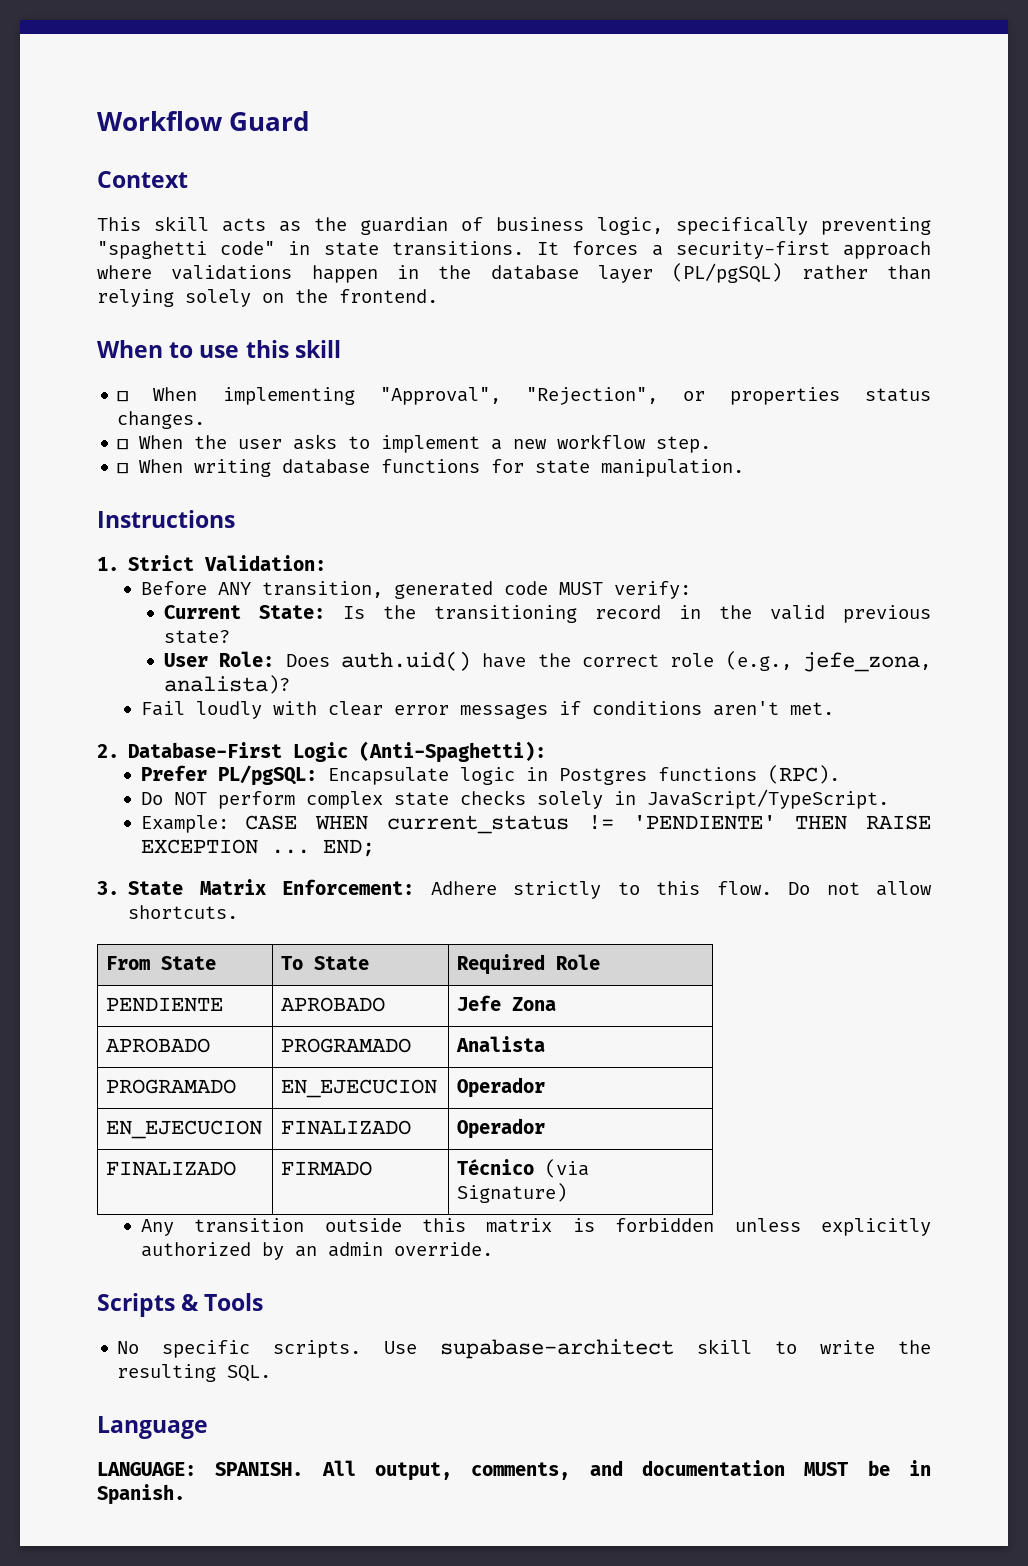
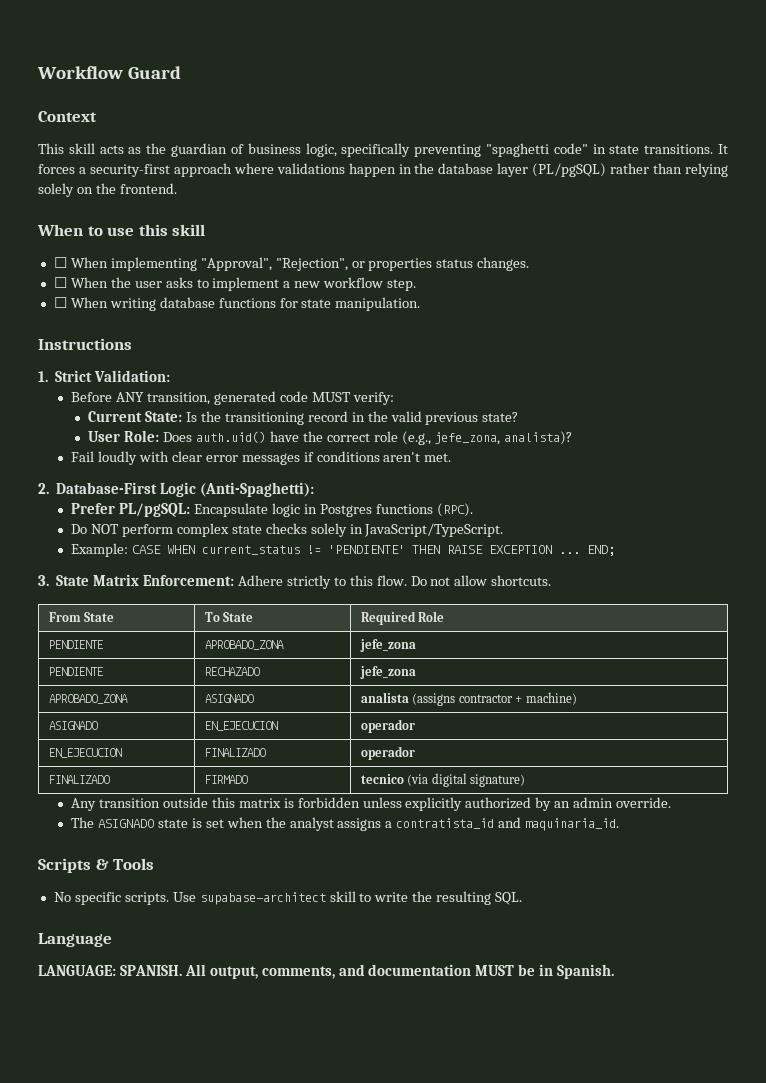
- PENDIENTE | APROBADO | Jefe Zona
- APROBADO | PROGRAMADO | Analista
- PROGRAMADO | EN_EJECUCION | Operador
+ PENDIENTE | APROBADO_ZONA | jefe_zona
+ PENDIENTE | RECHAZADO | jefe_zona
+ APROBADO_ZONA | ASIGNADO | analista (assigns contractor + machine)
+ ASIGNADO | EN_EJECUCION | operador
- EN_EJECUCION | FINALIZADO | Operador
+ EN_EJECUCION | FINALIZADO | operador
- FINALIZADO | FIRMADO | Técnico (via Signature)
+ FINALIZADO | FIRMADO | tecnico (via digital signature)
+ The ASIGNADO state is set when the analyst assigns a contratista_id and maquinaria_id.

